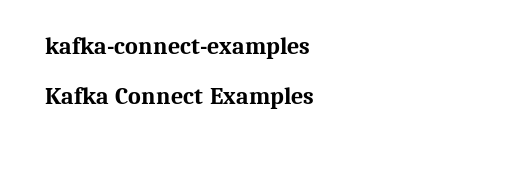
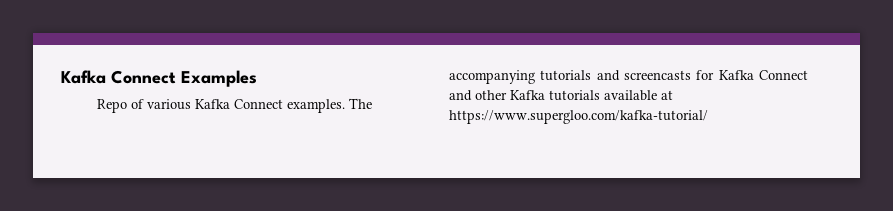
- kafka-connect-examples
+ Repo of various Kafka Connect examples. The accompanying tutorials and screencasts for Kafka Connect and other Kafka tutorials available at https://www.supergloo.com/kafka-tutorial/

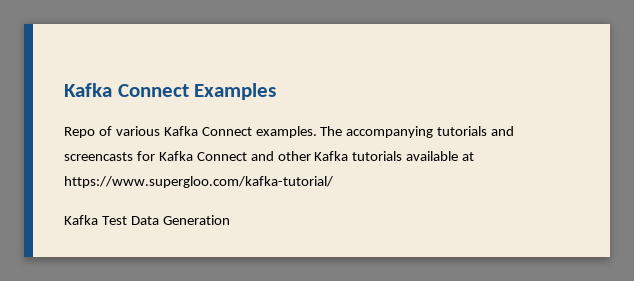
+ Kafka Test Data Generation

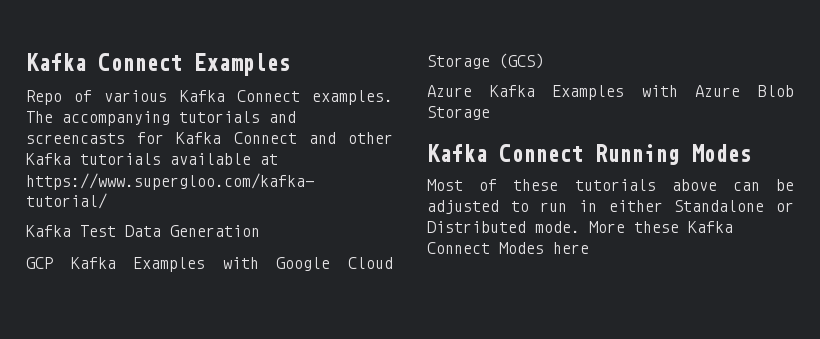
+ GCP Kafka Examples with Google Cloud Storage (GCS)
+ Azure Kafka Examples with Azure Blob Storage
+ Kafka Connect Running Modes
+ Most of these tutorials above can be adjusted to run in either Standalone or Distributed mode. More these Kafka Connect Modes here

